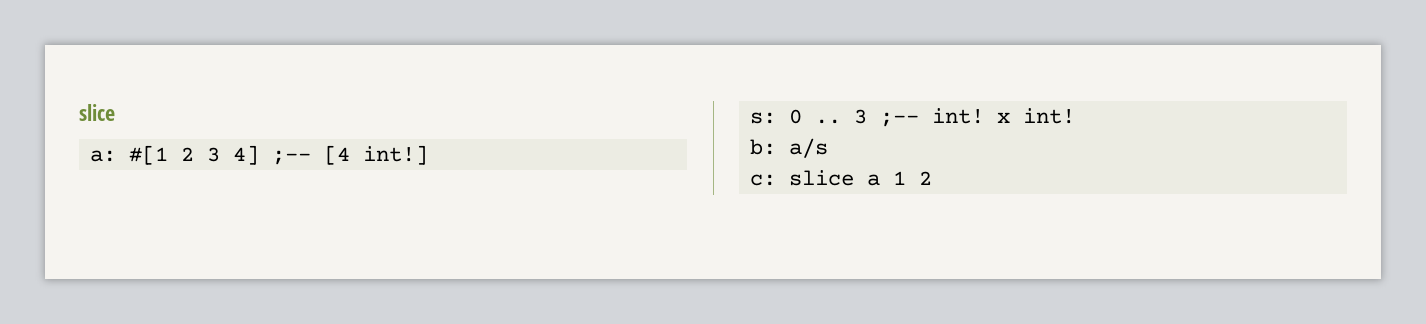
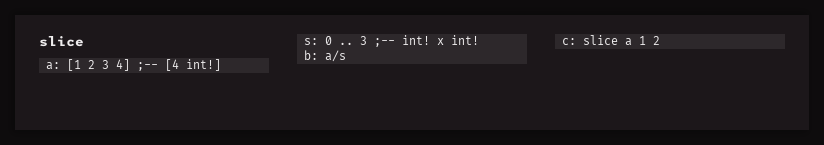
- a: #[1 2 3 4] ;-- [4 int!]
+ a: [1 2 3 4] ;-- [4 int!]

